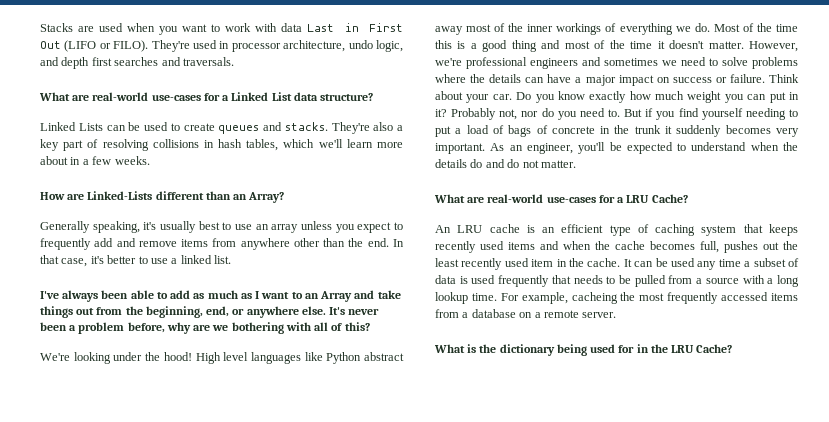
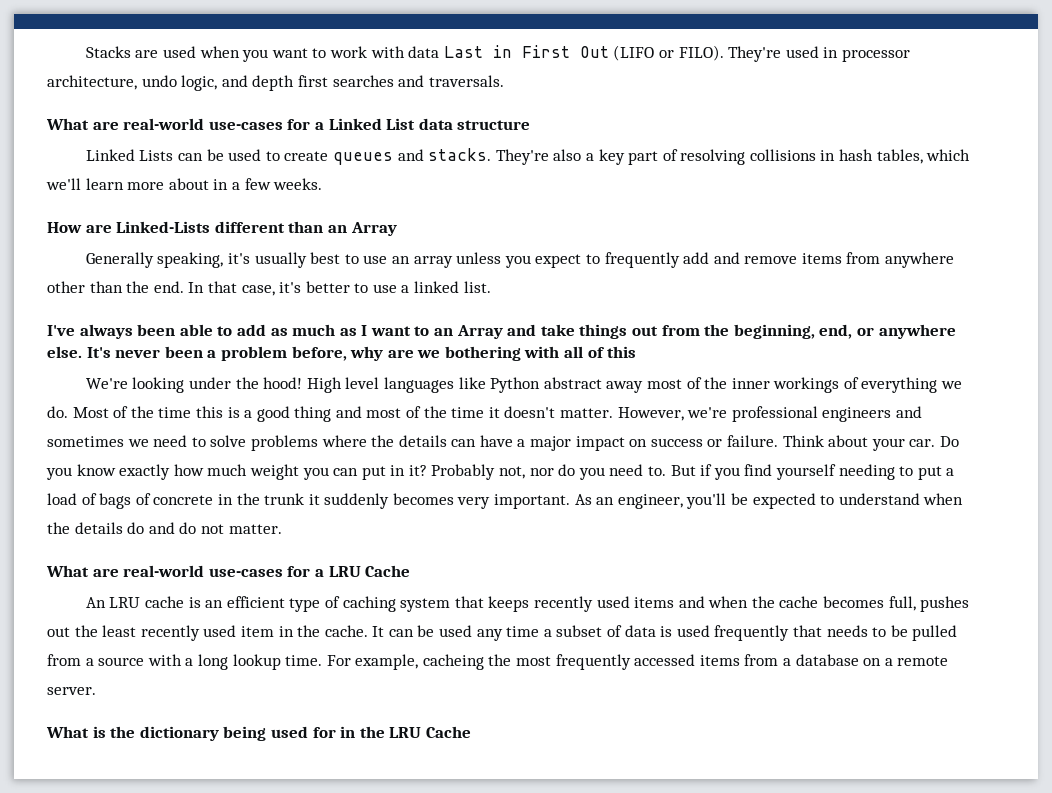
- What are real-world use-cases for a Linked List data structure?
+ What are real-world use-cases for a Linked List data structure
- How are Linked-Lists different than an Array?
+ How are Linked-Lists different than an Array
- It's never been a problem before, why are we bothering with all of this?
+ It's never been a problem before, why are we bothering with all of this
- What are real-world use-cases for a LRU Cache?
+ What are real-world use-cases for a LRU Cache
- What is the dictionary being used for in the LRU Cache?
+ What is the dictionary being used for in the LRU Cache

